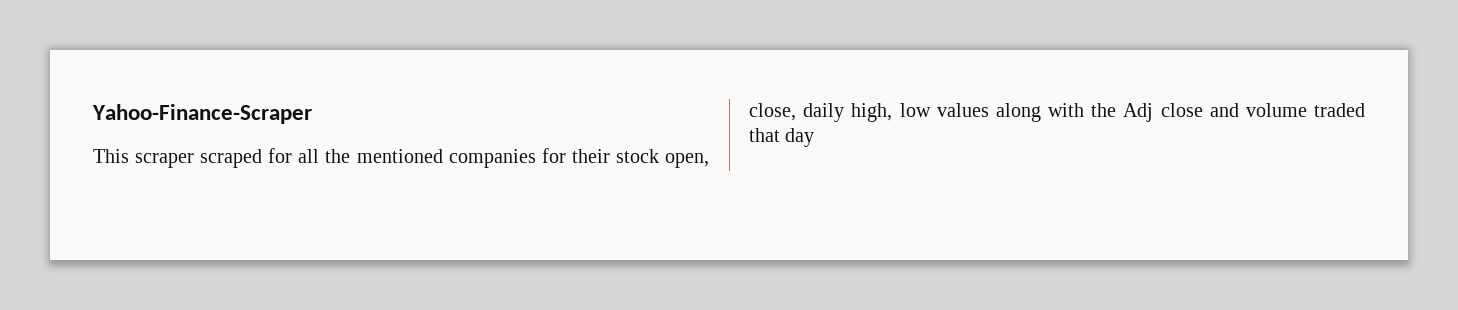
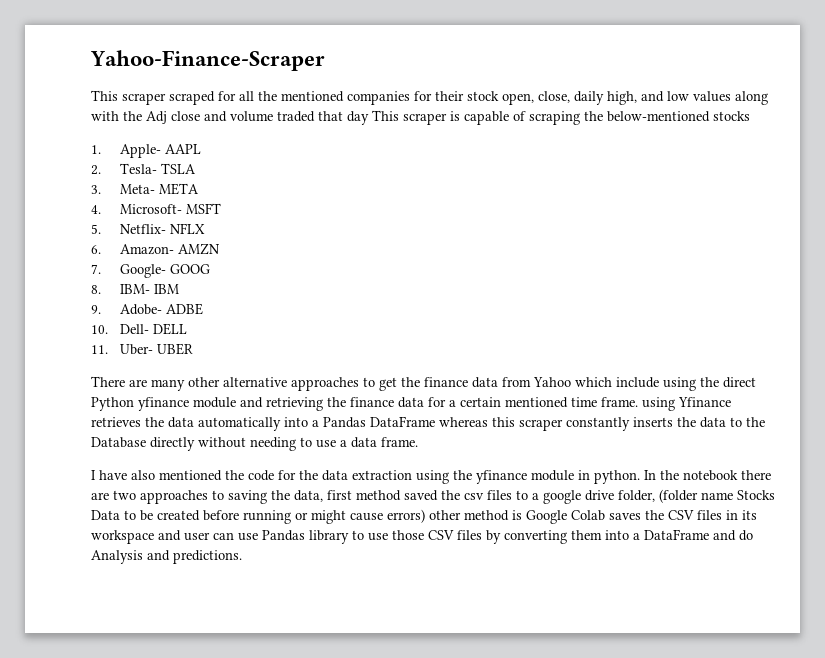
- This scraper scraped for all the mentioned companies for their stock open, close, daily high, low values along with the Adj close and volume traded that day
+ This scraper scraped for all the mentioned companies for their stock open, close, daily high, and low values along with the Adj close and volume traded that day This scraper is capable of scraping the below-mentioned stocks
+ 1. Apple- AAPL
+ 2. Tesla- TSLA
+ 3. Meta- META
+ 4. Microsoft- MSFT
+ 5. Netflix- NFLX
+ 6. Amazon- AMZN
+ 7. Google- GOOG
+ 8. IBM- IBM
+ 9. Adobe- ADBE
+ 10. Dell- DELL
+ 11. Uber- UBER
+ There are many other alternative approaches to get the finance data from Yahoo which include using the direct Python yfinance module and retrieving the finance data for a certain mentioned time frame. using Yfinance retrieves the data automatically into a Pandas DataFrame whereas this scraper constantly inserts the data to the Database directly without needing to use a data frame.
+ I have also mentioned the code for the data extraction using the yfinance module in python. In the notebook there are two approaches to saving the data, first method saved the csv files to a google drive folder, (folder name Stocks Data to be created before running or might cause errors) other method is Google Colab saves the CSV files in its workspace and user can use Pandas library to use those CSV files by converting them into a DataFrame and do Analysis and predictions.

